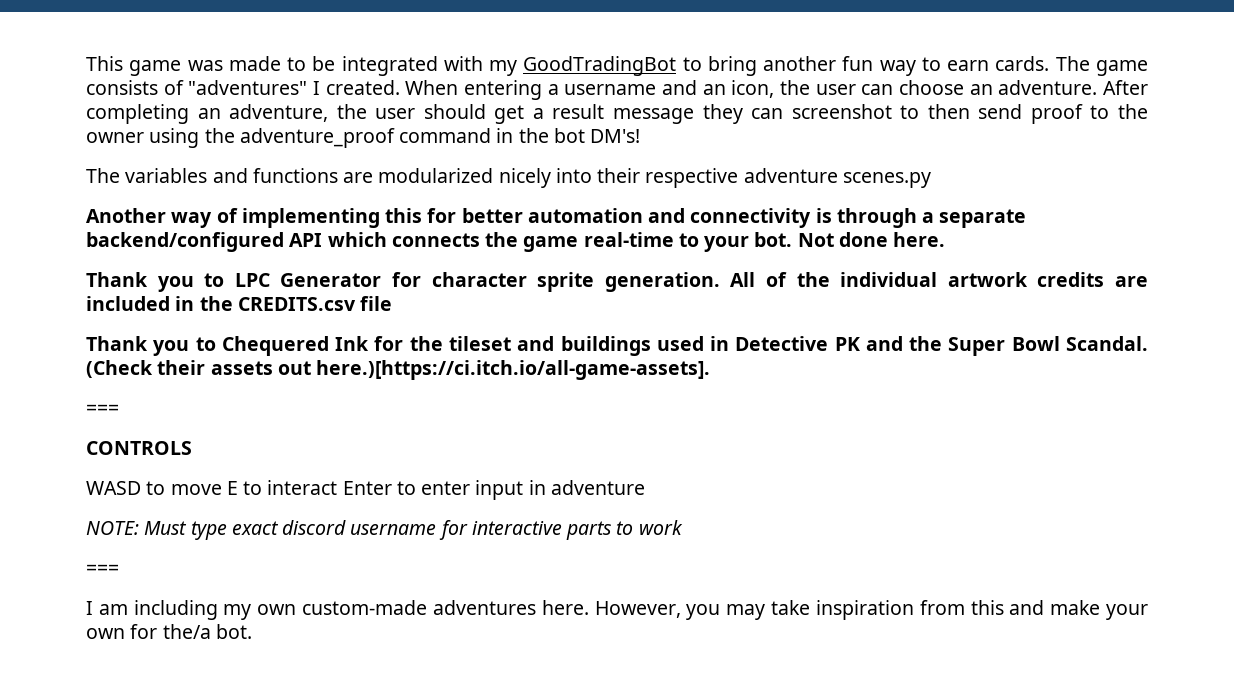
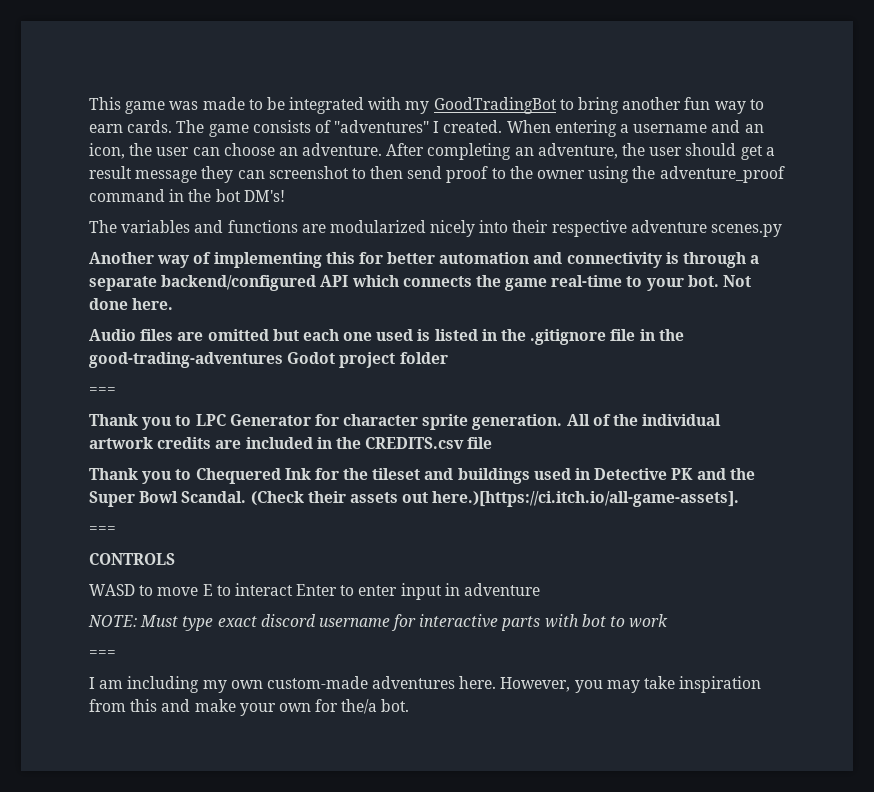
+ Audio files are omitted but each one used is listed in the .gitignore file in the good-trading-adventures Godot project folder
+ ===
- NOTE: Must type exact discord username for interactive parts to work
+ NOTE: Must type exact discord username for interactive parts with bot to work

